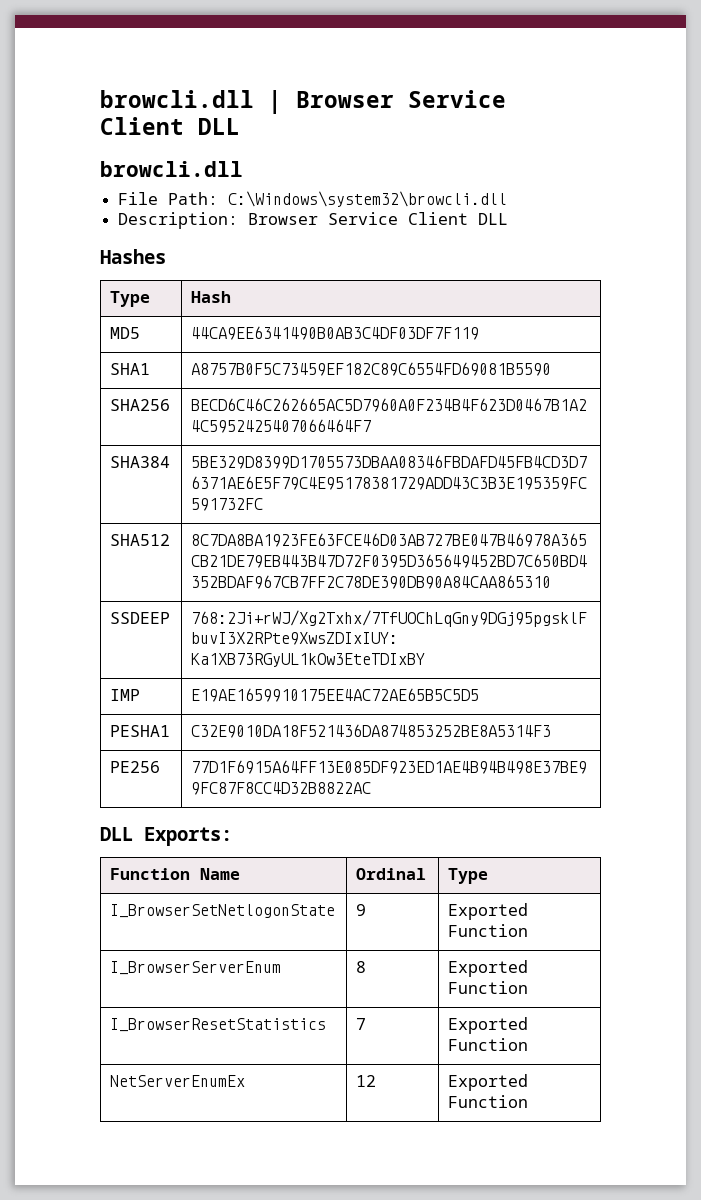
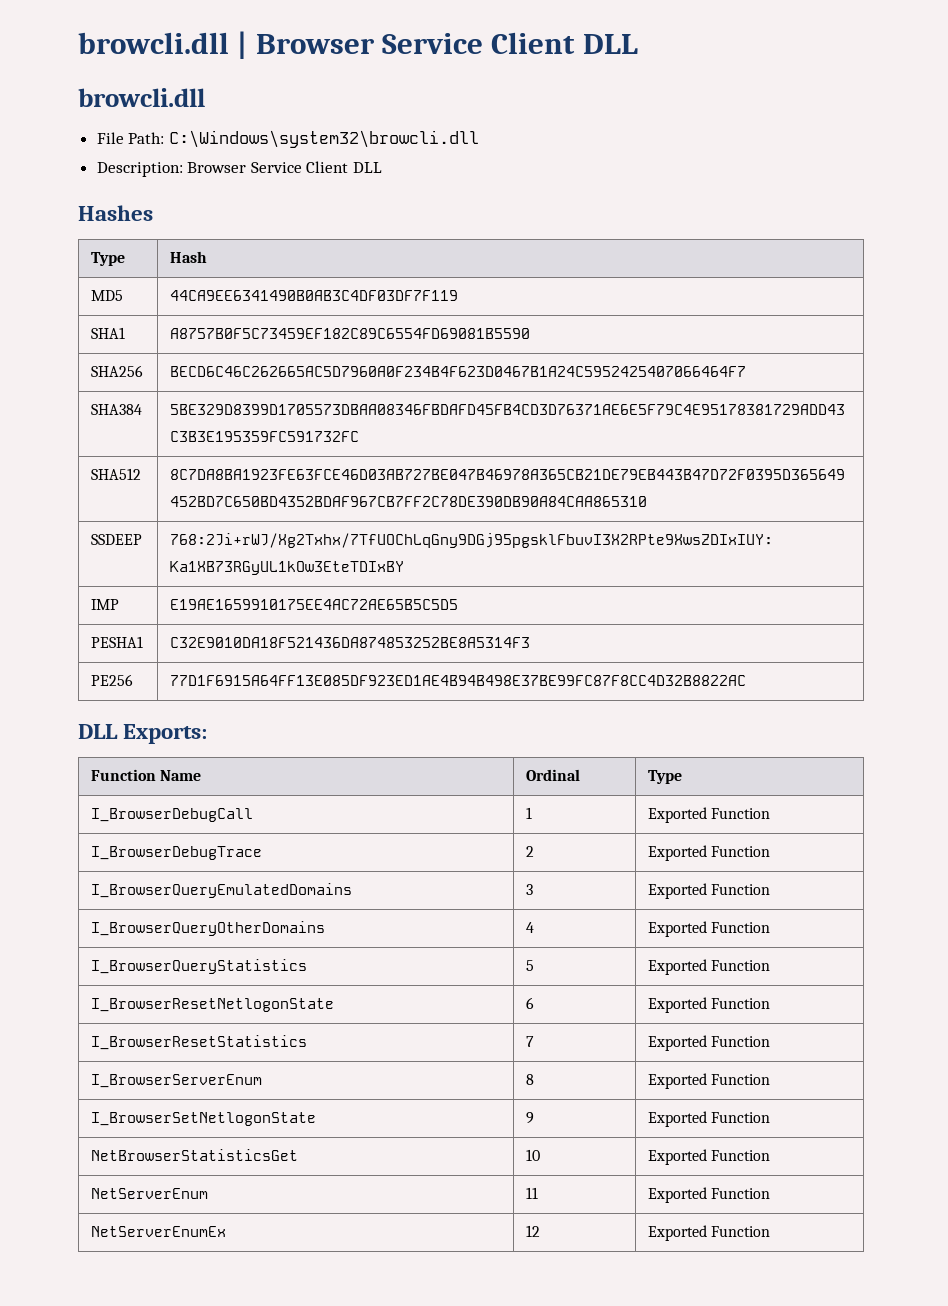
- I_BrowserSetNetlogonState | 9 | Exported Function
+ I_BrowserDebugCall | 1 | Exported Function
+ I_BrowserDebugTrace | 2 | Exported Function
+ I_BrowserQueryEmulatedDomains | 3 | Exported Function
+ I_BrowserQueryOtherDomains | 4 | Exported Function
+ I_BrowserQueryStatistics | 5 | Exported Function
+ I_BrowserResetNetlogonState | 6 | Exported Function
+ I_BrowserResetStatistics | 7 | Exported Function
- I_BrowserResetStatistics | 7 | Exported Function
+ I_BrowserSetNetlogonState | 9 | Exported Function
+ NetBrowserStatisticsGet | 10 | Exported Function
+ NetServerEnum | 11 | Exported Function

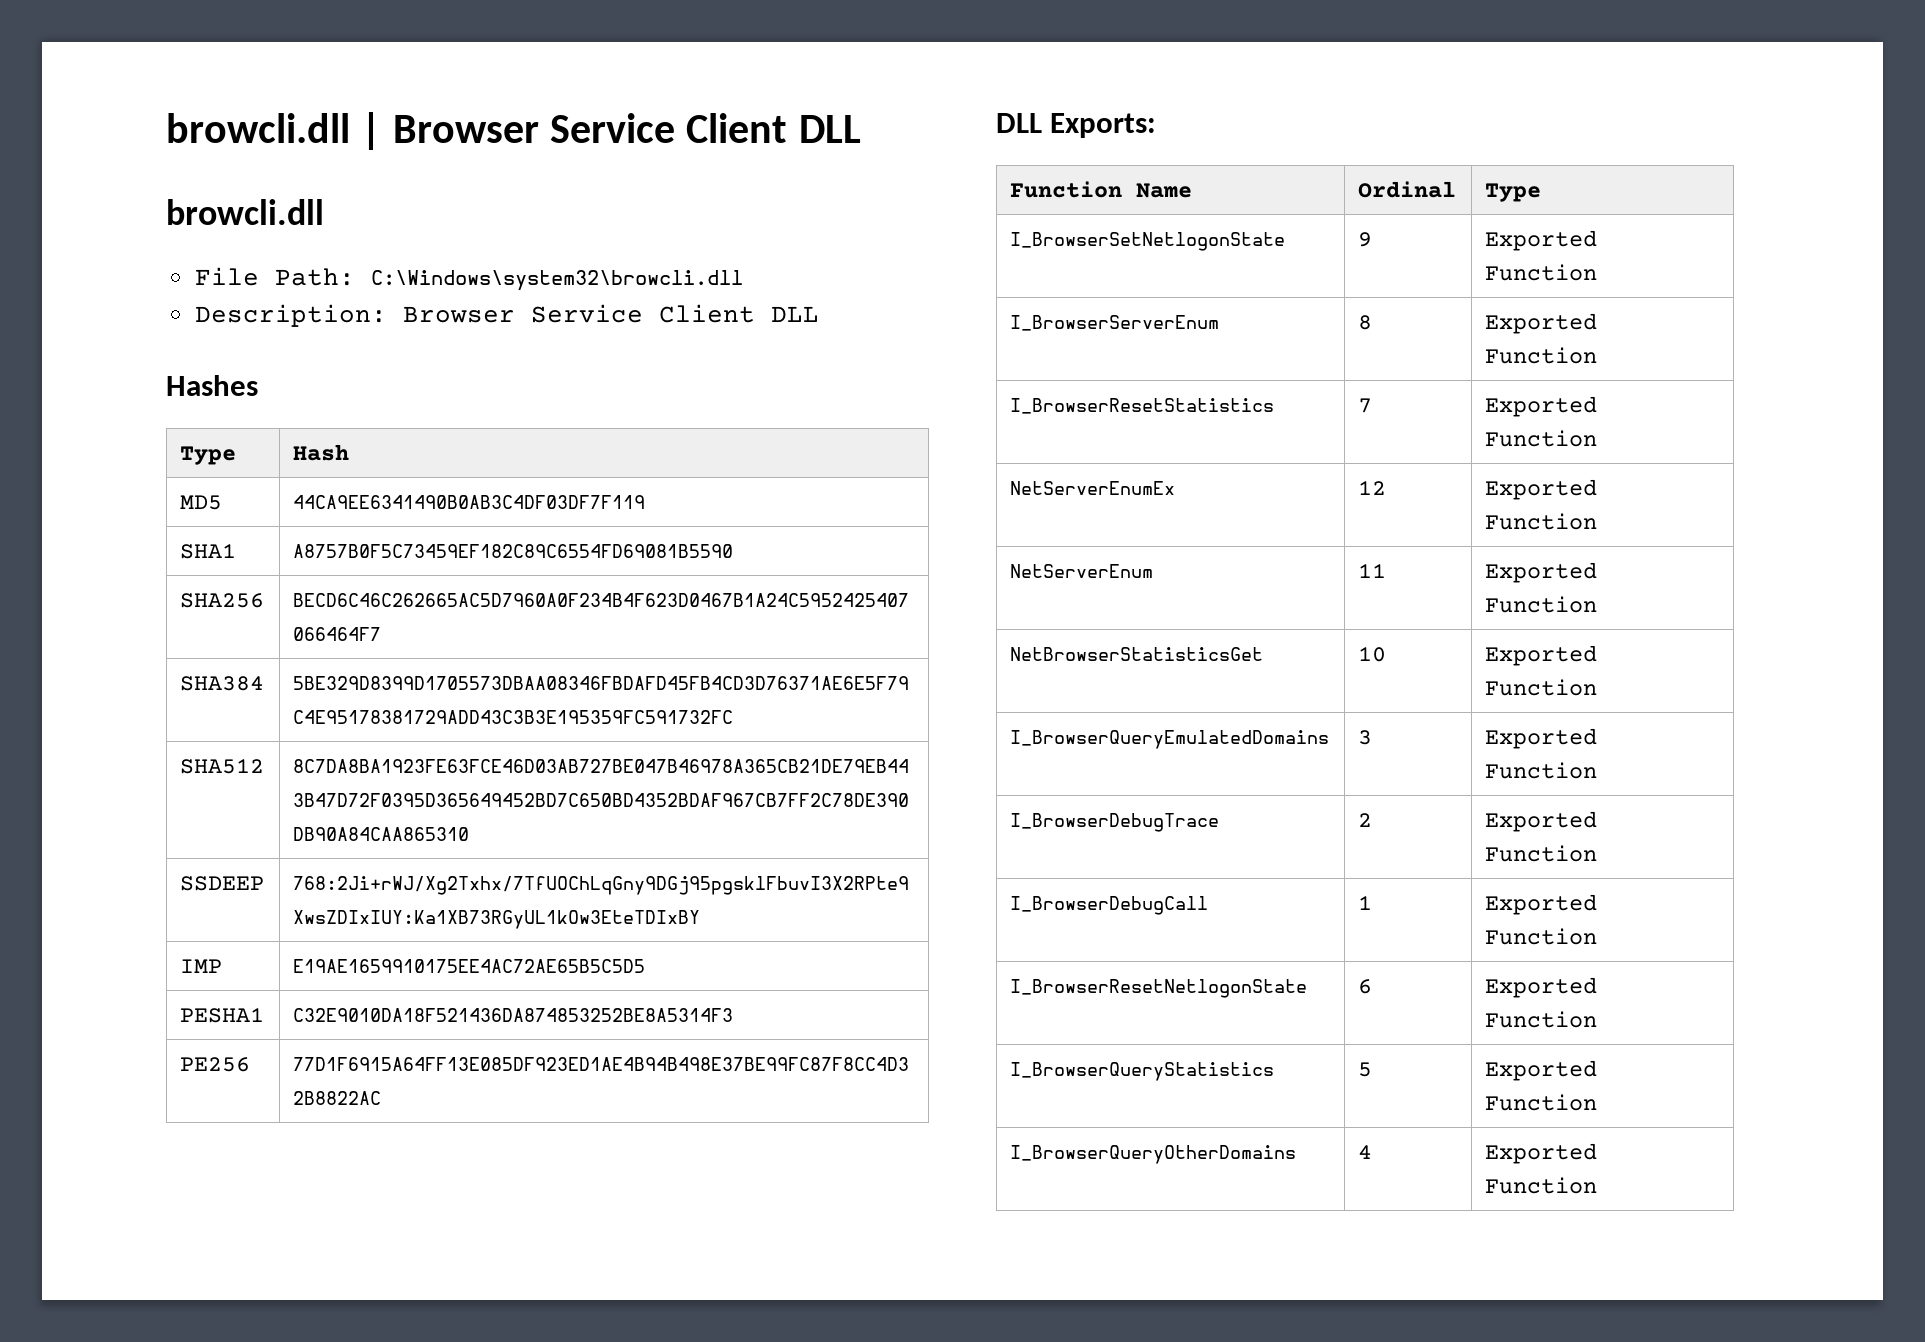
- I_BrowserDebugCall | 1 | Exported Function
+ I_BrowserSetNetlogonState | 9 | Exported Function
+ I_BrowserServerEnum | 8 | Exported Function
+ I_BrowserResetStatistics | 7 | Exported Function
+ NetServerEnumEx | 12 | Exported Function
+ NetServerEnum | 11 | Exported Function
+ NetBrowserStatisticsGet | 10 | Exported Function
+ I_BrowserQueryEmulatedDomains | 3 | Exported Function
- I_BrowserQueryEmulatedDomains | 3 | Exported Function
- I_BrowserQueryOtherDomains | 4 | Exported Function
+ I_BrowserDebugCall | 1 | Exported Function
+ I_BrowserResetNetlogonState | 6 | Exported Function
- I_BrowserResetNetlogonState | 6 | Exported Function
- I_BrowserResetStatistics | 7 | Exported Function
- I_BrowserServerEnum | 8 | Exported Function
- I_BrowserSetNetlogonState | 9 | Exported Function
- NetBrowserStatisticsGet | 10 | Exported Function
- NetServerEnum | 11 | Exported Function
- NetServerEnumEx | 12 | Exported Function
+ I_BrowserQueryOtherDomains | 4 | Exported Function

